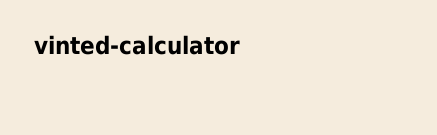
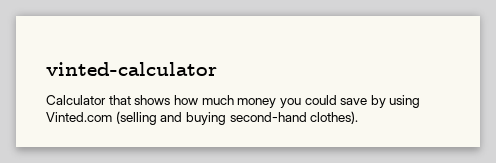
+ Calculator that shows how much money you could save by using Vinted.com (selling and buying second-hand clothes).

